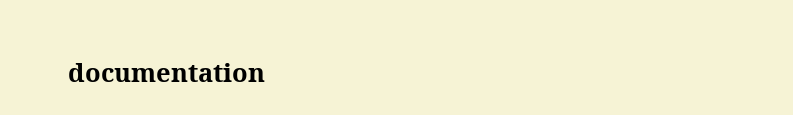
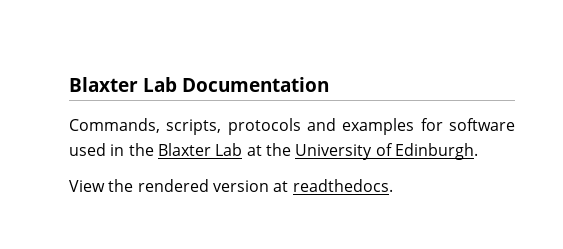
- documentation
+ Blaxter Lab Documentation
+ Commands, scripts, protocols and examples for software used in the Blaxter Lab at the University of Edinburgh.
+ View the rendered version at readthedocs.

